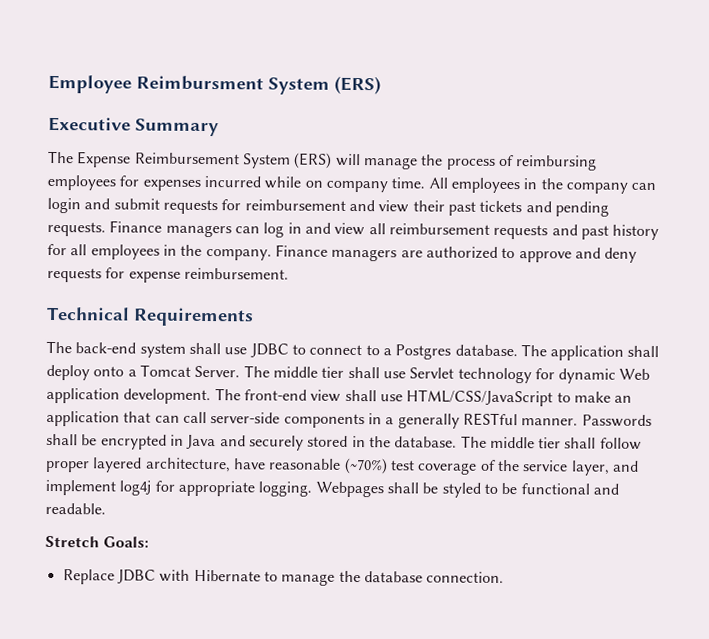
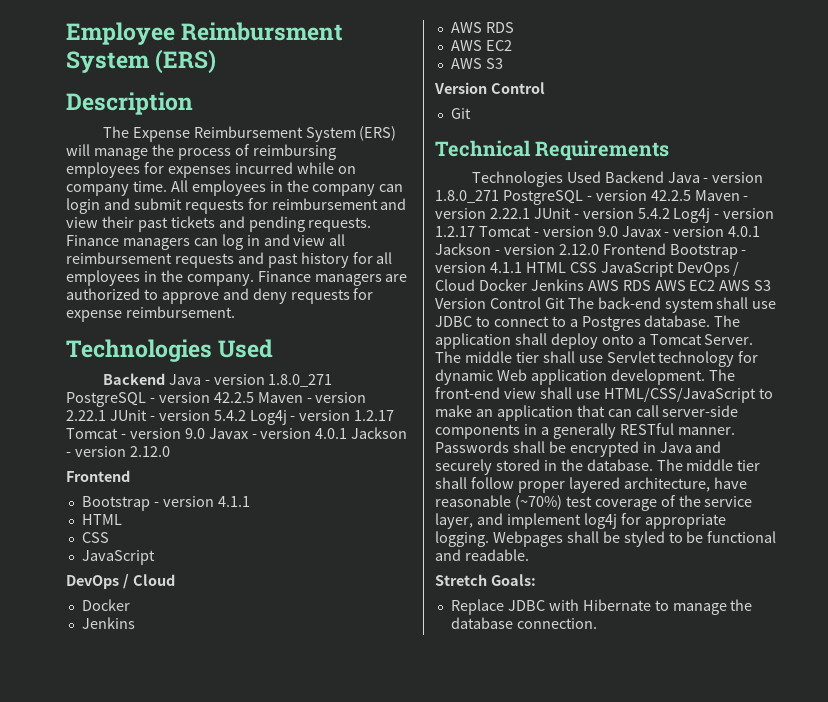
- Executive Summary
+ Description
  Finance managers are authorized to approve and deny requests for expense reimbursement.
+ Technologies Used
+ Backend Java - version 1.8.0_271 PostgreSQL - version 42.2.5 Maven - version 2.22.1 JUnit - version 5.4.2 Log4j - version 1.2.17 Tomcat - version 9.0 Javax - version 4.0.1 Jackson - version 2.12.0
+ Frontend
+ Bootstrap - version 4.1.1
+ HTML
+ CSS
+ JavaScript
+ DevOps / Cloud
+ Docker
+ Jenkins
+ AWS RDS
+ AWS EC2
+ AWS S3
+ Version Control
+ Git
  Technical Requirements
- The back-end system shall use JDBC to connect to a Postgres database.
+ Technologies Used Backend Java - version 1.8.0_271 PostgreSQL - version 42.2.5 Maven - version 2.22.1 JUnit - version 5.4.2 Log4j - version 1.2.17 Tomcat - version 9.0 Javax - version 4.0.1 Jackson - version 2.12.0 Frontend Bootstrap - version 4.1.1 HTML CSS JavaScript DevOps / Cloud Docker Jenkins AWS RDS AWS EC2 AWS S3 Version Control Git The back-end system shall use JDBC to connect to a Postgres database.

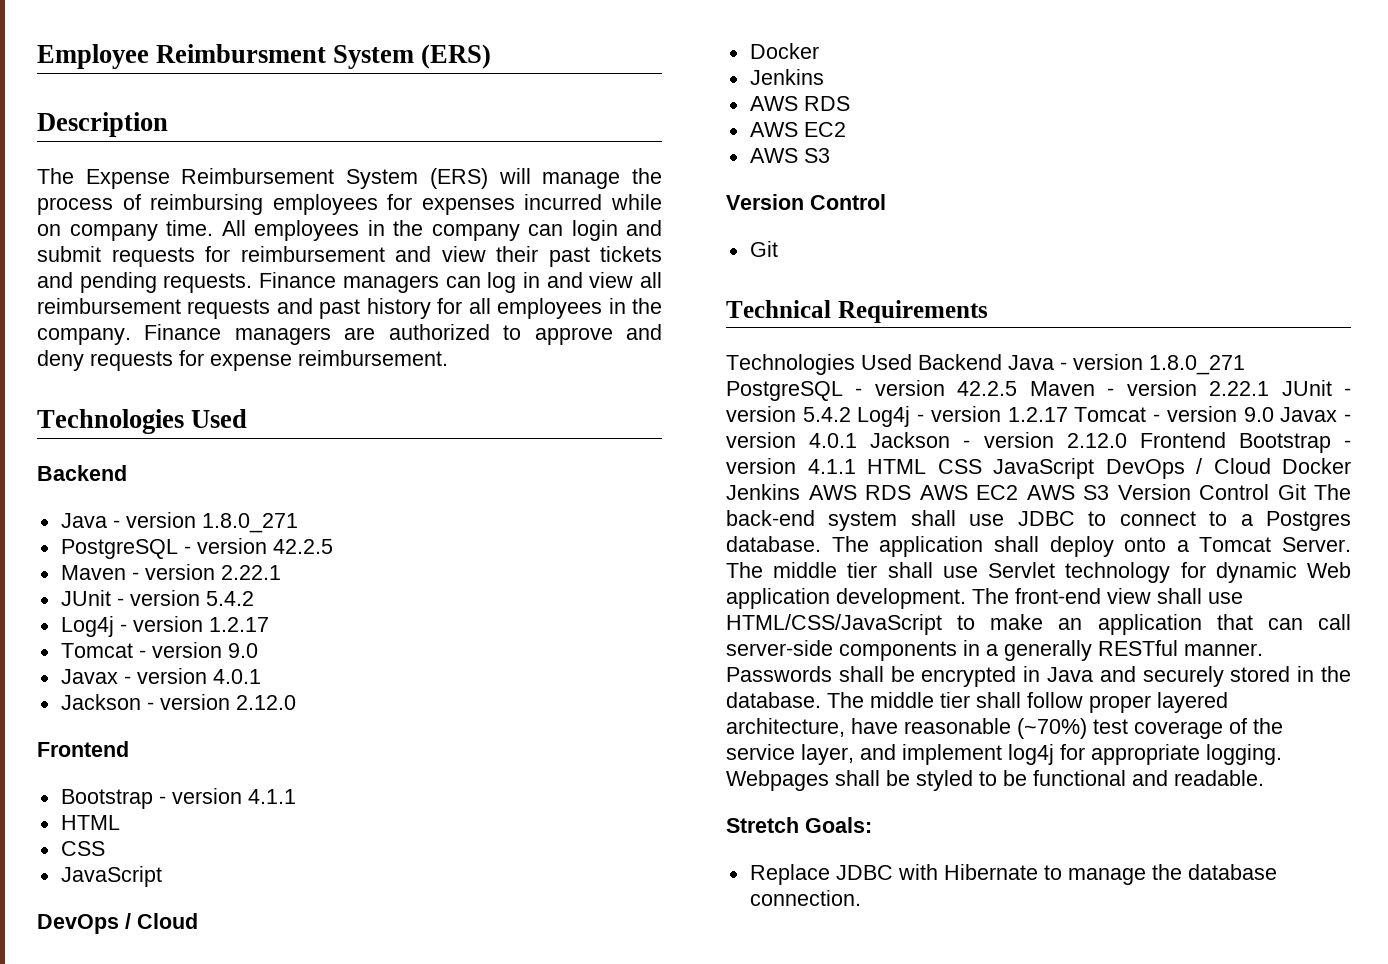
  Finance managers are authorized to approve and deny requests for expense reimbursement.
  Technologies Used
- Backend Java - version 1.8.0_271 PostgreSQL - version 42.2.5 Maven - version 2.22.1 JUnit - version 5.4.2 Log4j - version 1.2.17 Tomcat - version 9.0 Javax - version 4.0.1 Jackson - version 2.12.0
+ Backend
+ Java - version 1.8.0_271
+ PostgreSQL - version 42.2.5
+ Maven - version 2.22.1
+ JUnit - version 5.4.2
+ Log4j - version 1.2.17
+ Tomcat - version 9.0
+ Javax - version 4.0.1
+ Jackson - version 2.12.0

